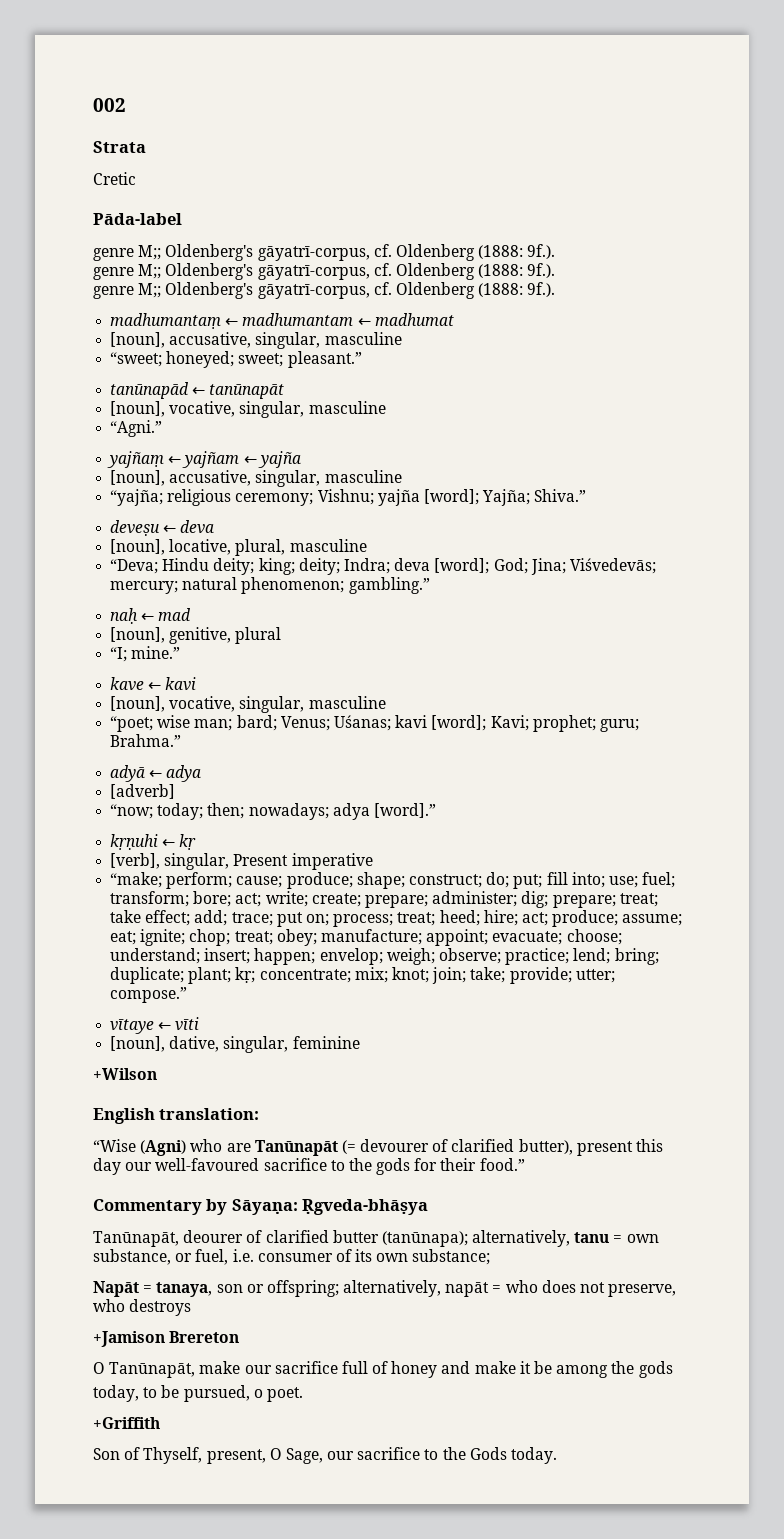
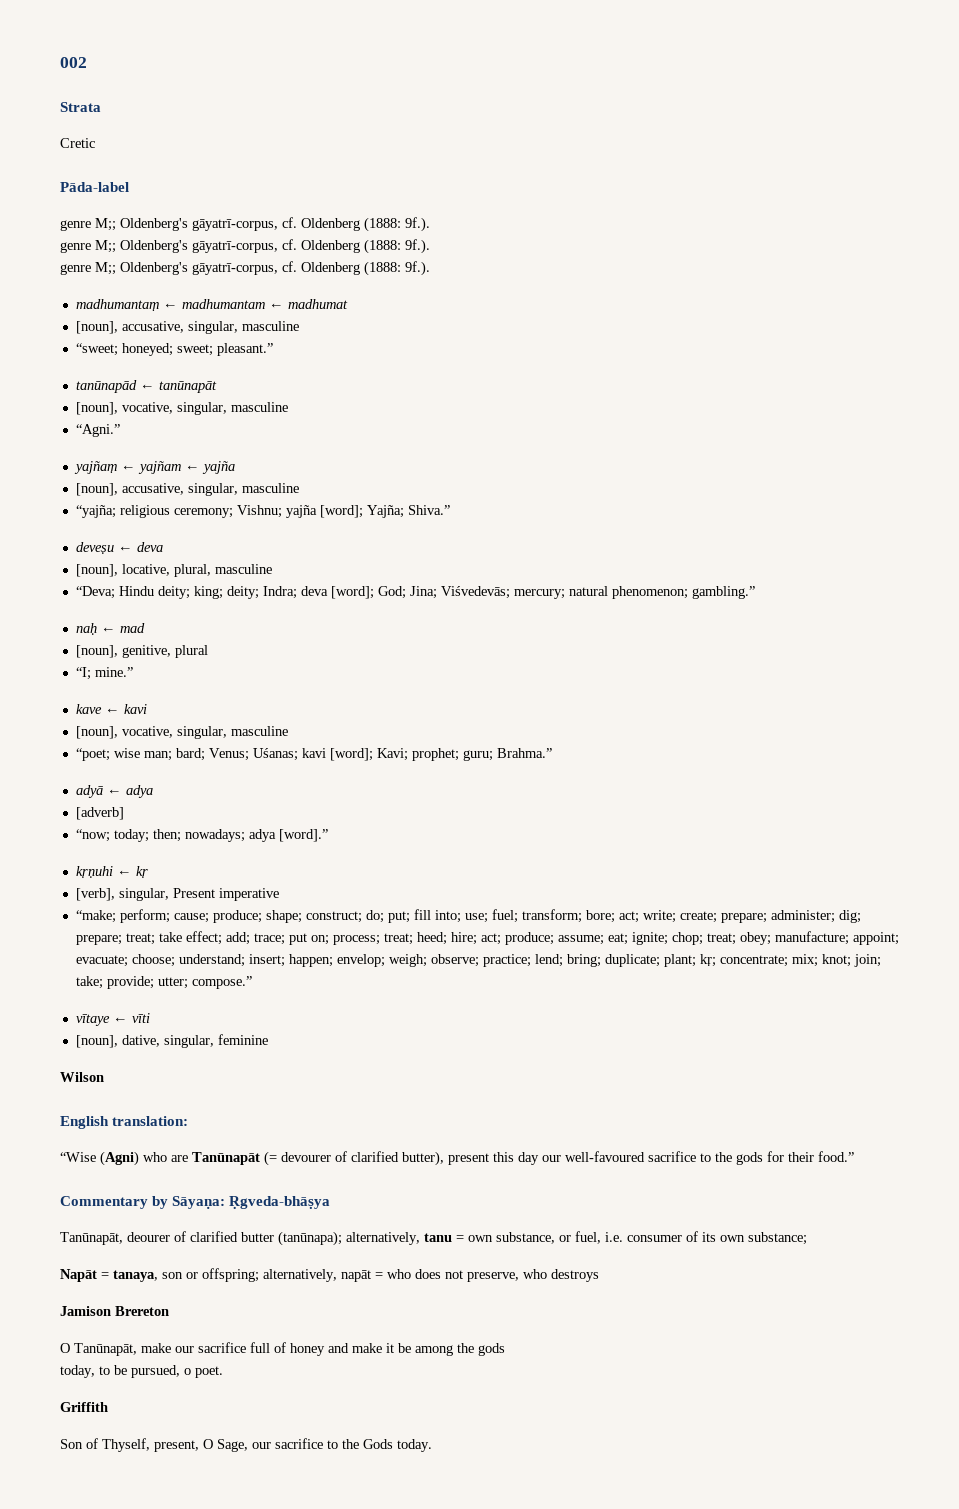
- +Wilson
+ Wilson
- +Jamison Brereton
+ Jamison Brereton
- +Griffith
+ Griffith

